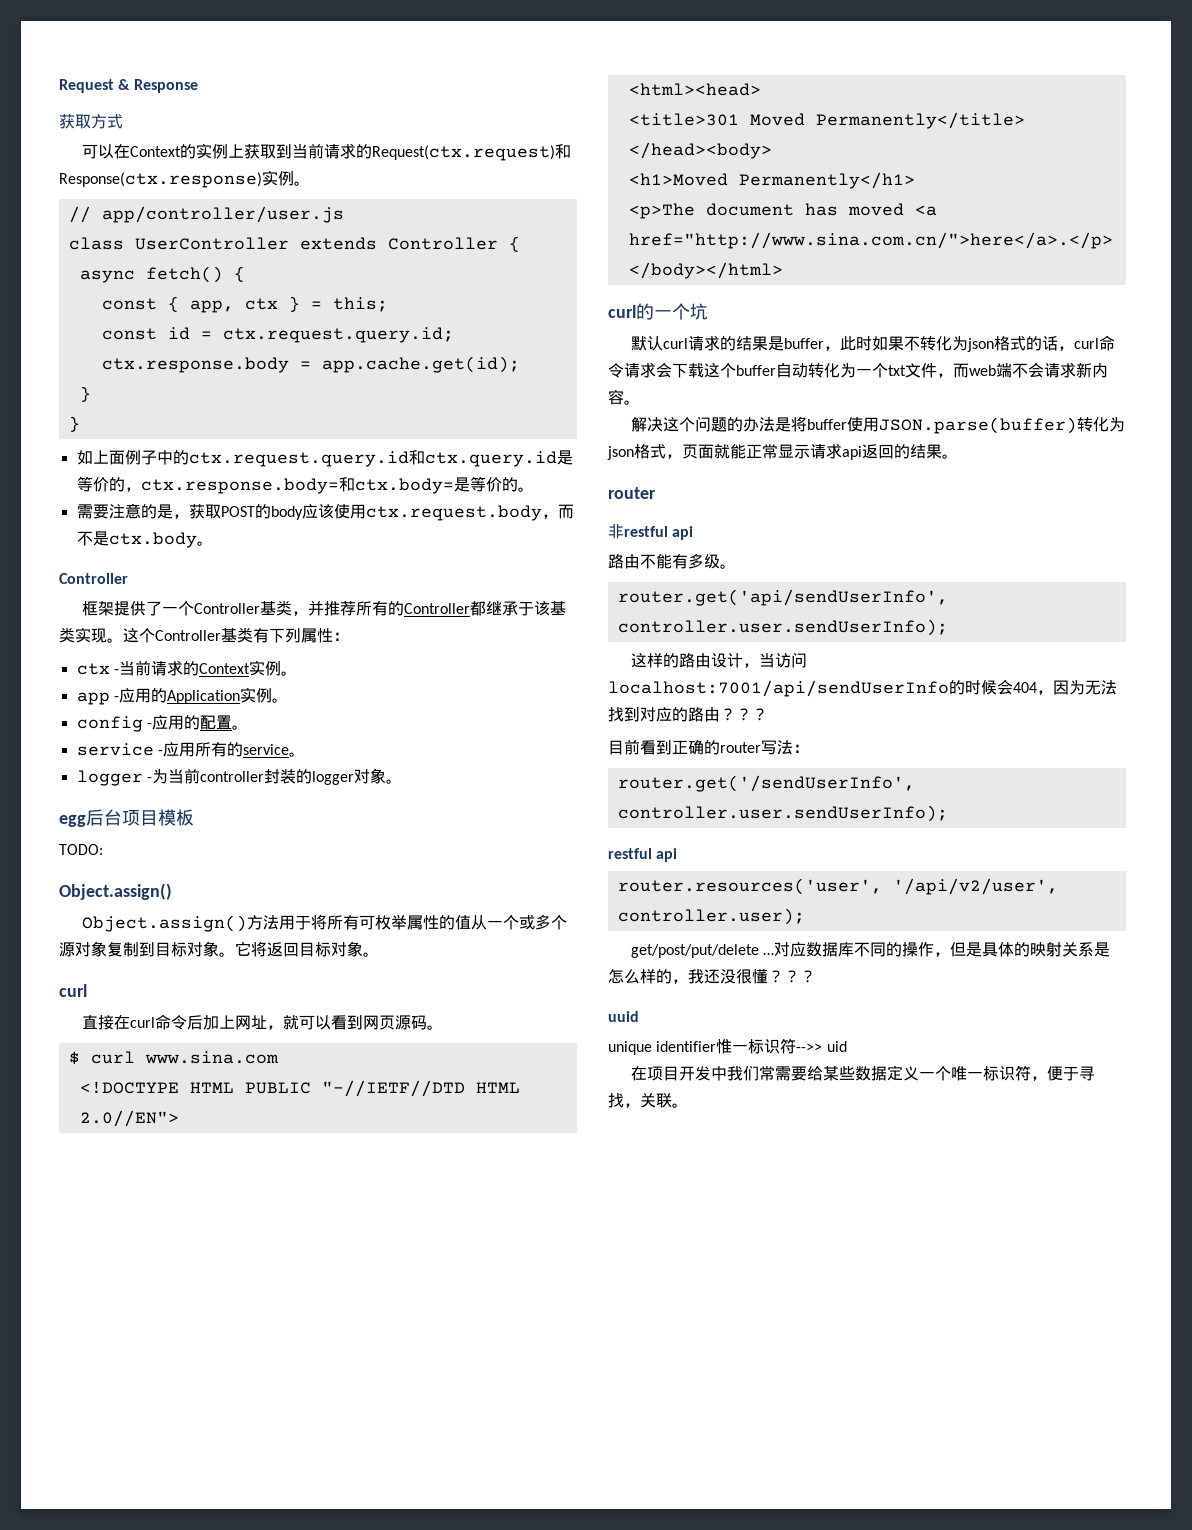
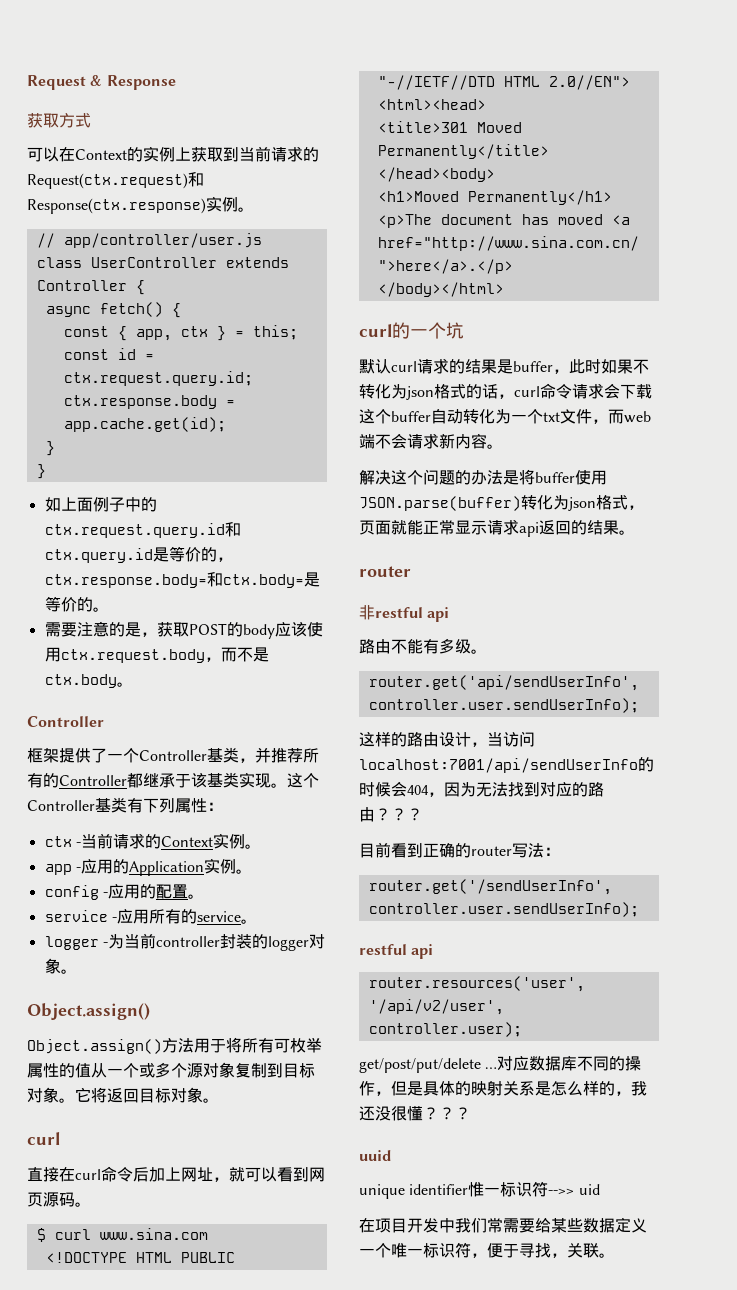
- egg后台项目模板
- TODO:

